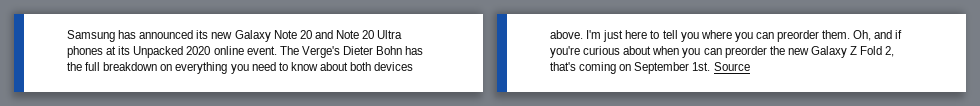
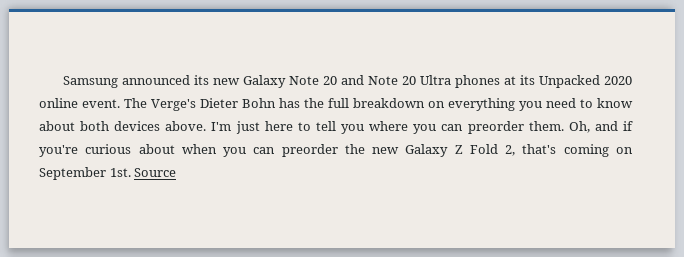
- Samsung has announced its new Galaxy Note 20 and Note 20 Ultra phones at its Unpacked 2020 online event.
+ Samsung announced its new Galaxy Note 20 and Note 20 Ultra phones at its Unpacked 2020 online event.

